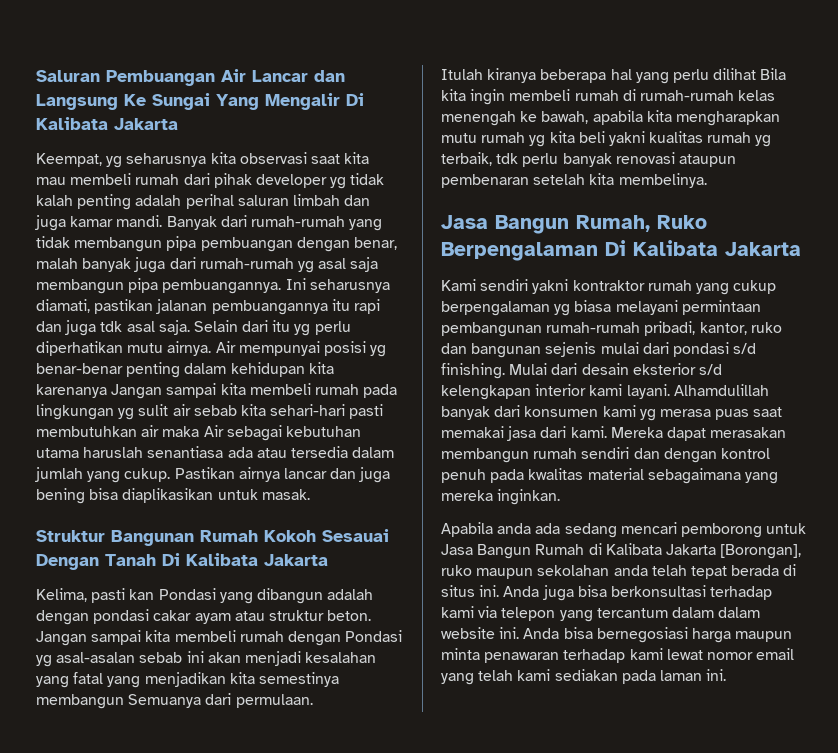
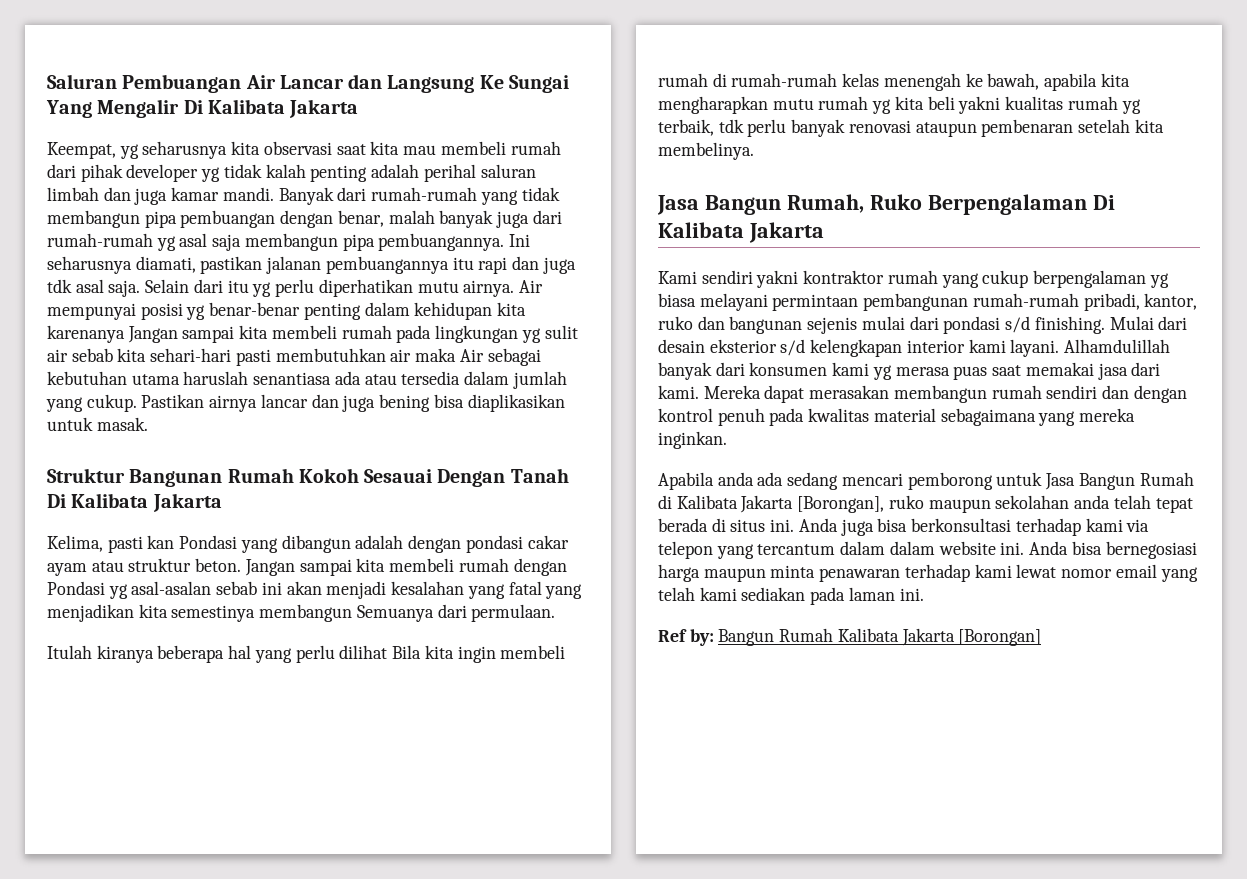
+ Ref by: Bangun Rumah Kalibata Jakarta [Borongan]

